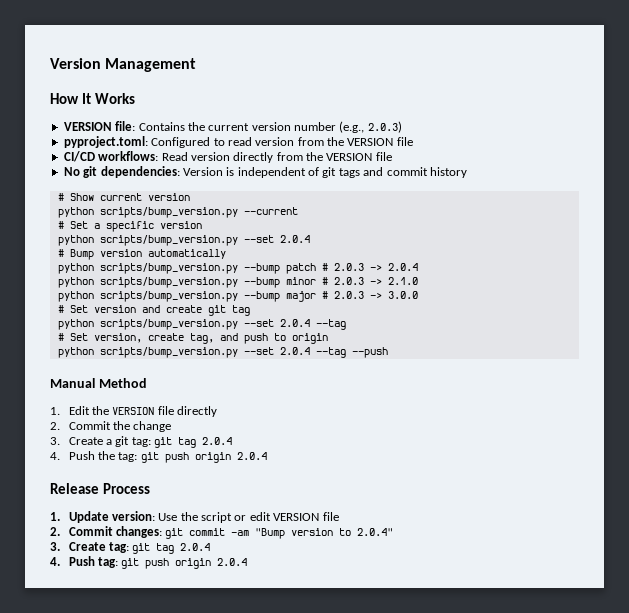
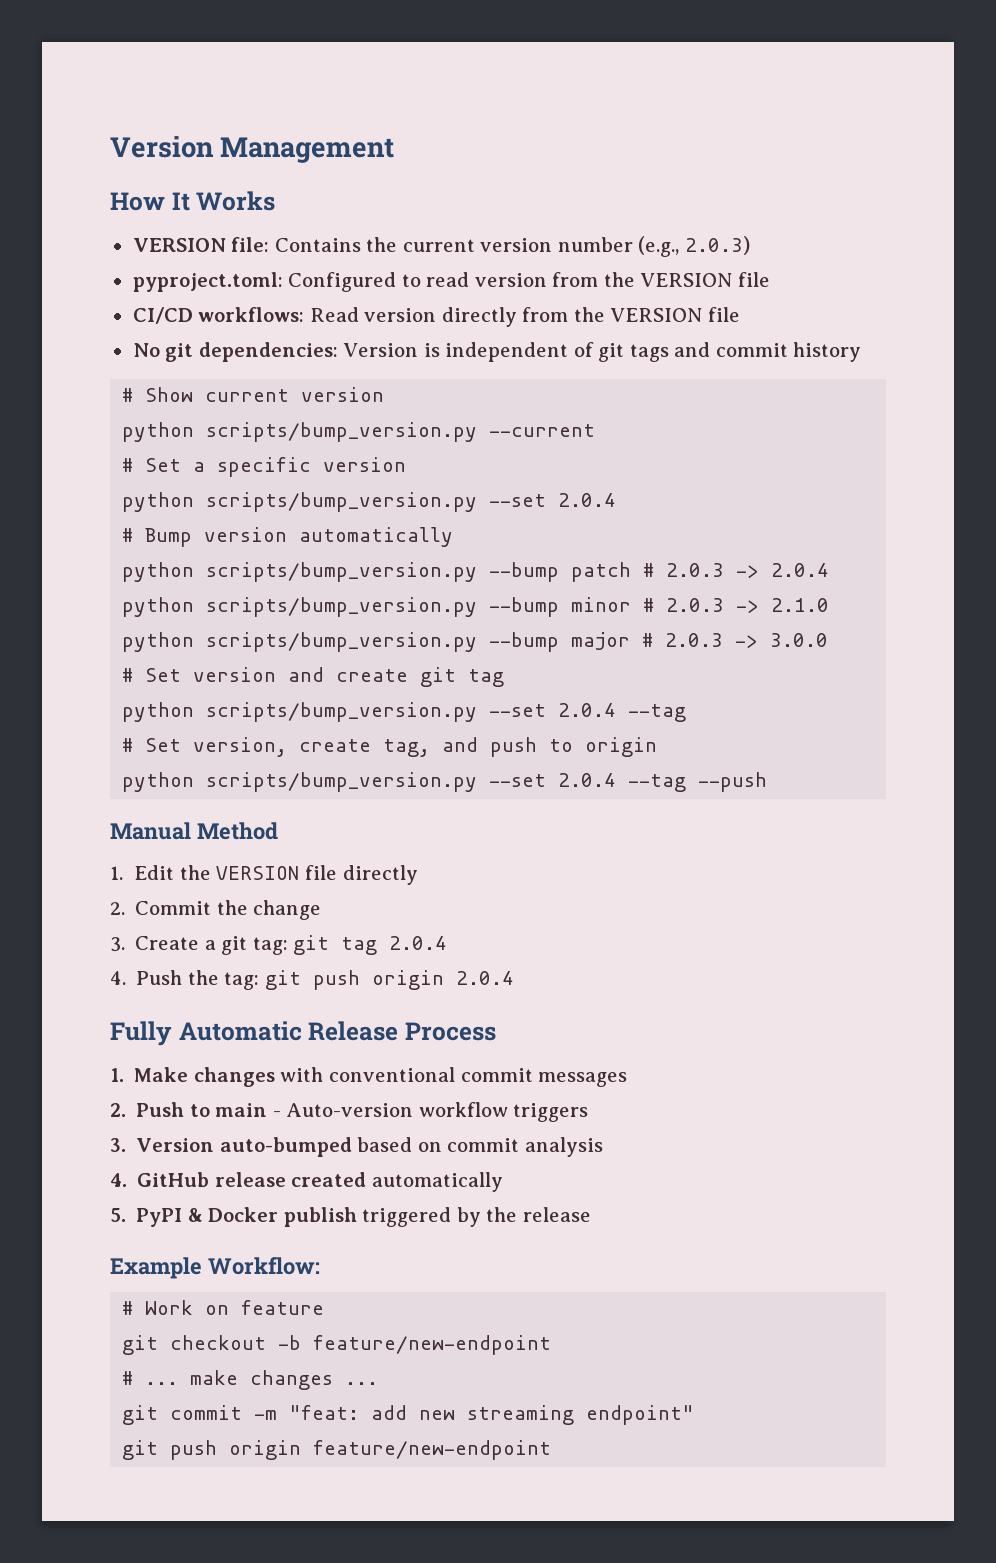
- Release Process
+ Fully Automatic Release Process
- 1. Update version: Use the script or edit VERSION file
- 2. Commit changes: git commit -am "Bump version to 2.0.4"
- 3. Create tag: git tag 2.0.4
- 4. Push tag: git push origin 2.0.4
+ 1. Make changes with conventional commit messages
+ 2. Push to main - Auto-version workflow triggers
+ 3. Version auto-bumped based on commit analysis
+ 4. GitHub release created automatically
+ 5. PyPI & Docker publish triggered by the release
+ Example Workflow:
+ # Work on feature
+ git checkout -b feature/new-endpoint
+ # ... make changes ...
+ git commit -m "feat: add new streaming endpoint"
+ git push origin feature/new-endpoint

